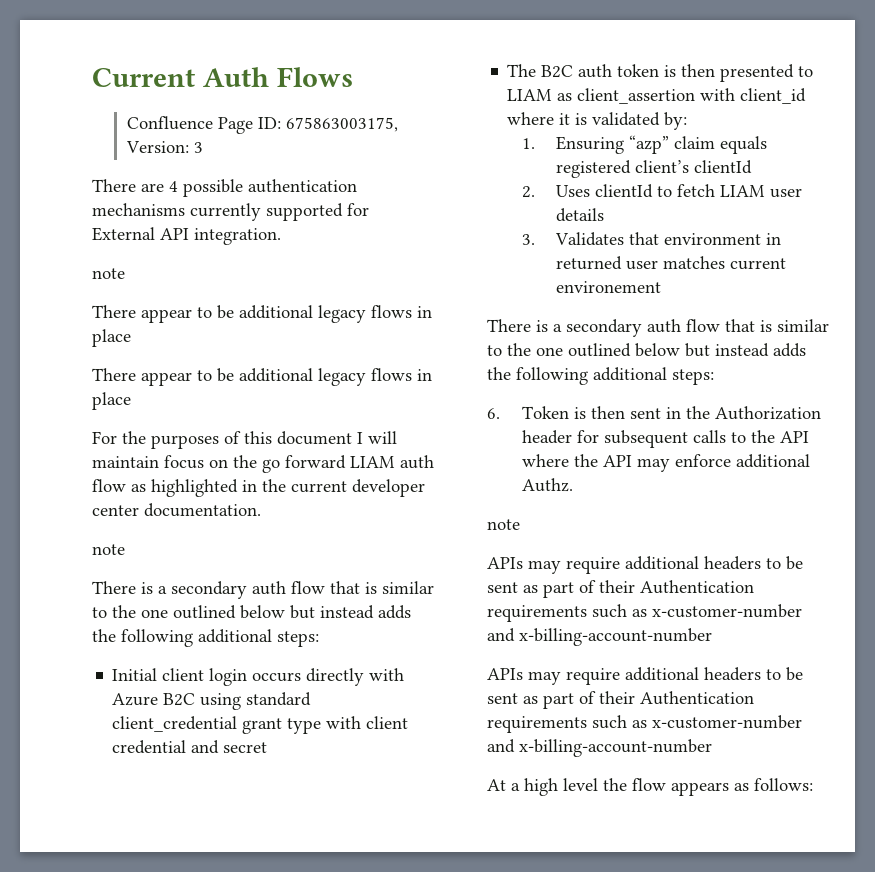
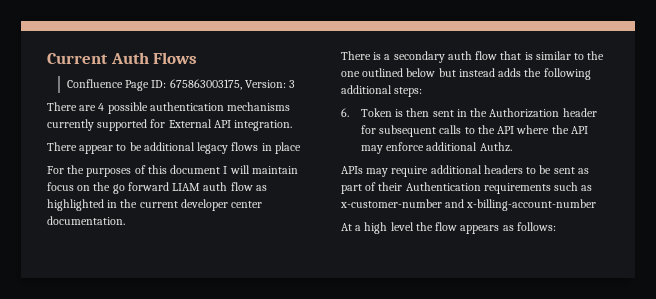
  There are 4 possible authentication mechanisms currently supported for External API integration.
- note
- There appear to be additional legacy flows in place
  For the purposes of this document I will maintain focus on the go forward LIAM auth flow as highlighted in the current developer center documentation.
- note
- There is a secondary auth flow that is similar to the one outlined below but instead adds the following additional steps:
- Initial client login occurs directly with Azure B2C using standard client_credential grant type with client credential and secret
- The B2C auth token is then presented to LIAM as client_assertion with client_id where it is validated by:
- 1. Ensuring “azp” claim equals registered client’s clientId
- 2. Uses clientId to fetch LIAM user details
- 3. Validates that environment in returned user matches current environement
  6. Token is then sent in the Authorization header for subsequent calls to the API where the API may enforce additional Authz.
- note
- APIs may require additional headers to be sent as part of their Authentication requirements such as x-customer-number and x-billing-account-number

